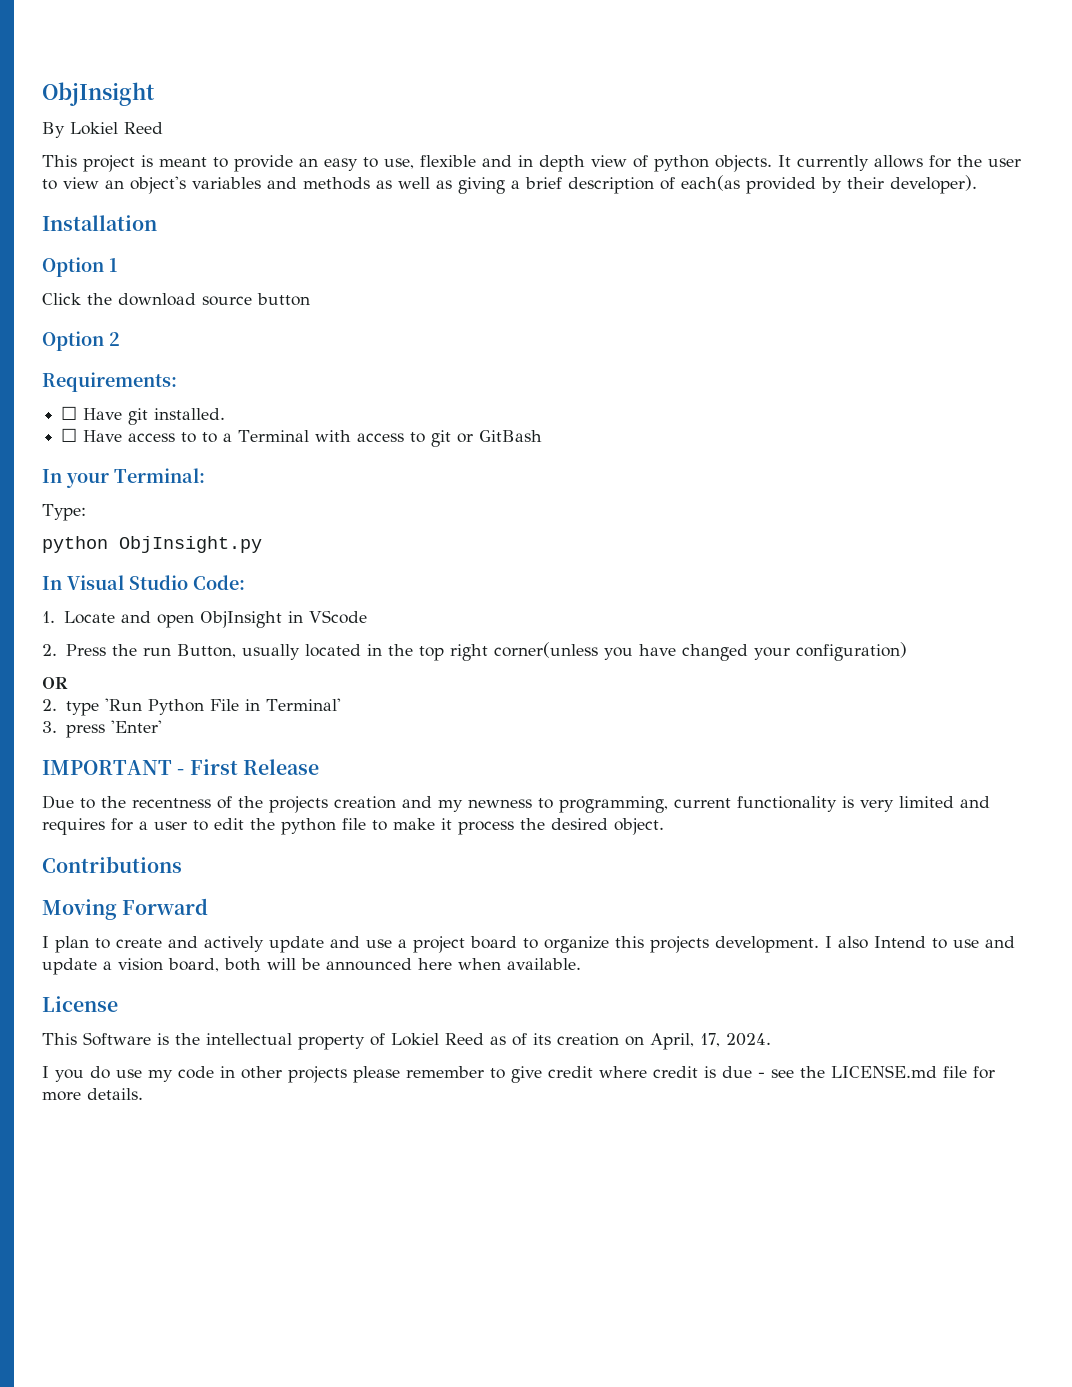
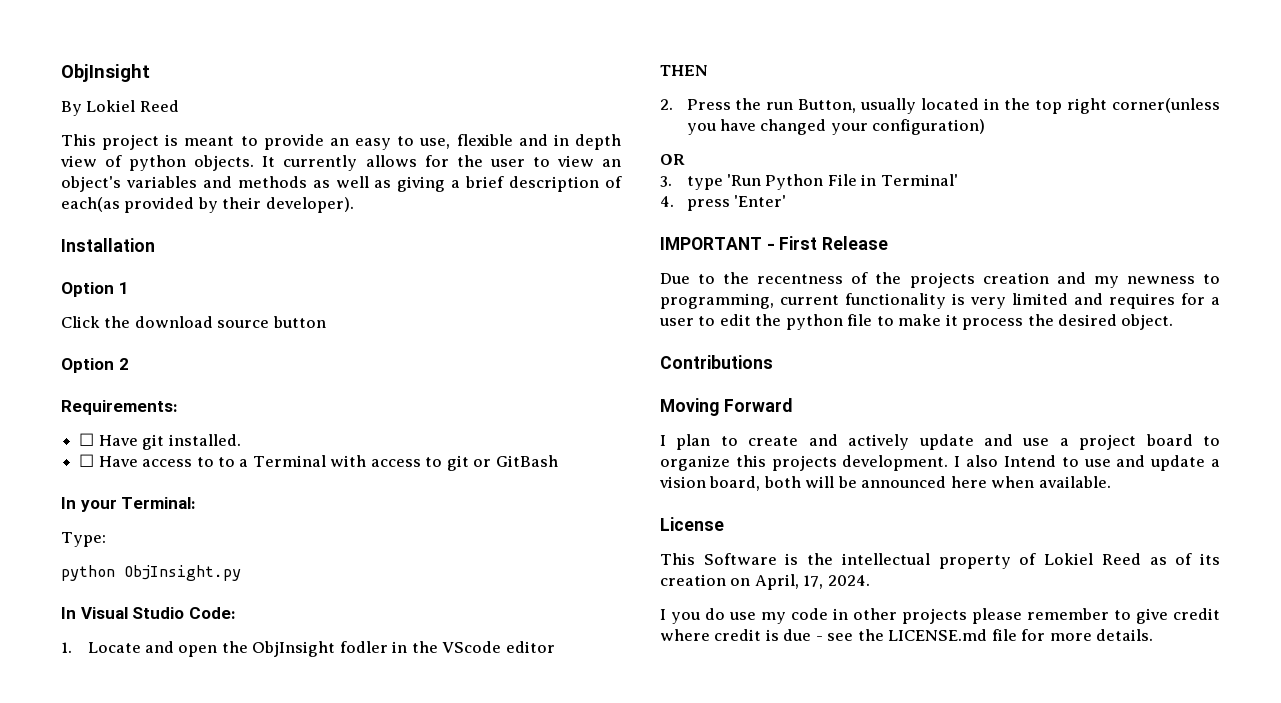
- 1. Locate and open ObjInsight in VScode
+ 1. Locate and open the ObjInsight fodler in the VScode editor
+ THEN
- 2. type 'Run Python File in Terminal'
+ 3. type 'Run Python File in Terminal'
- 3. press 'Enter'
+ 4. press 'Enter'

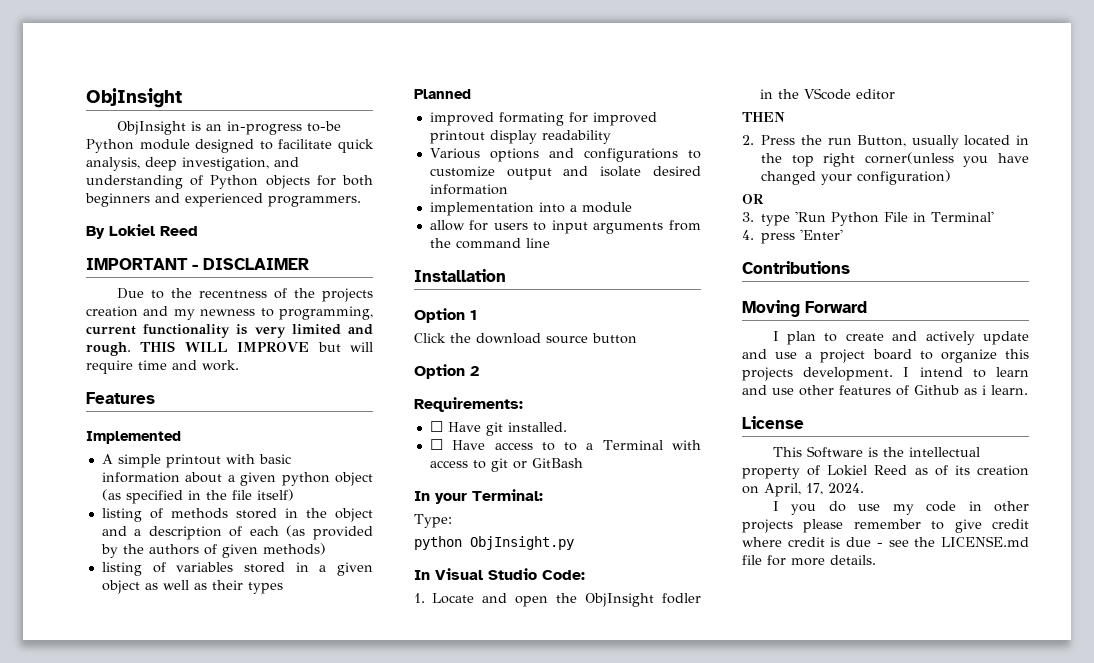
+ ObjInsight is an in-progress to-be Python module designed to facilitate quick analysis, deep investigation, and understanding of Python objects for both beginners and experienced programmers.
  By Lokiel Reed
- This project is meant to provide an easy to use, flexible and in depth view of python objects. It currently allows for the user to view an object's variables and methods as well as giving a brief description of each(as provided by their developer).
+ IMPORTANT - DISCLAIMER
+ Due to the recentness of the projects creation and my newness to programming, current functionality is very limited and rough. THIS WILL IMPROVE but will require time and work.
+ Features
+ Implemented
+ A simple printout with basic information about a given python object (as specified in the file itself)
+ listing of methods stored in the object and a description of each (as provided by the authors of given methods)
+ listing of variables stored in a given object as well as their types
+ Planned
+ improved formating for improved printout display readability
+ Various options and configurations to customize output and isolate desired information
+ implementation into a module
+ allow for users to input arguments from the command line
- IMPORTANT - First Release
- Due to the recentness of the projects creation and my newness to programming, current functionality is very limited and requires for a user to edit the python file to make it process the desired object.
- I also Intend to use and update a vision board, both will be announced here when available.
+ I intend to learn and use other features of Github as i learn.

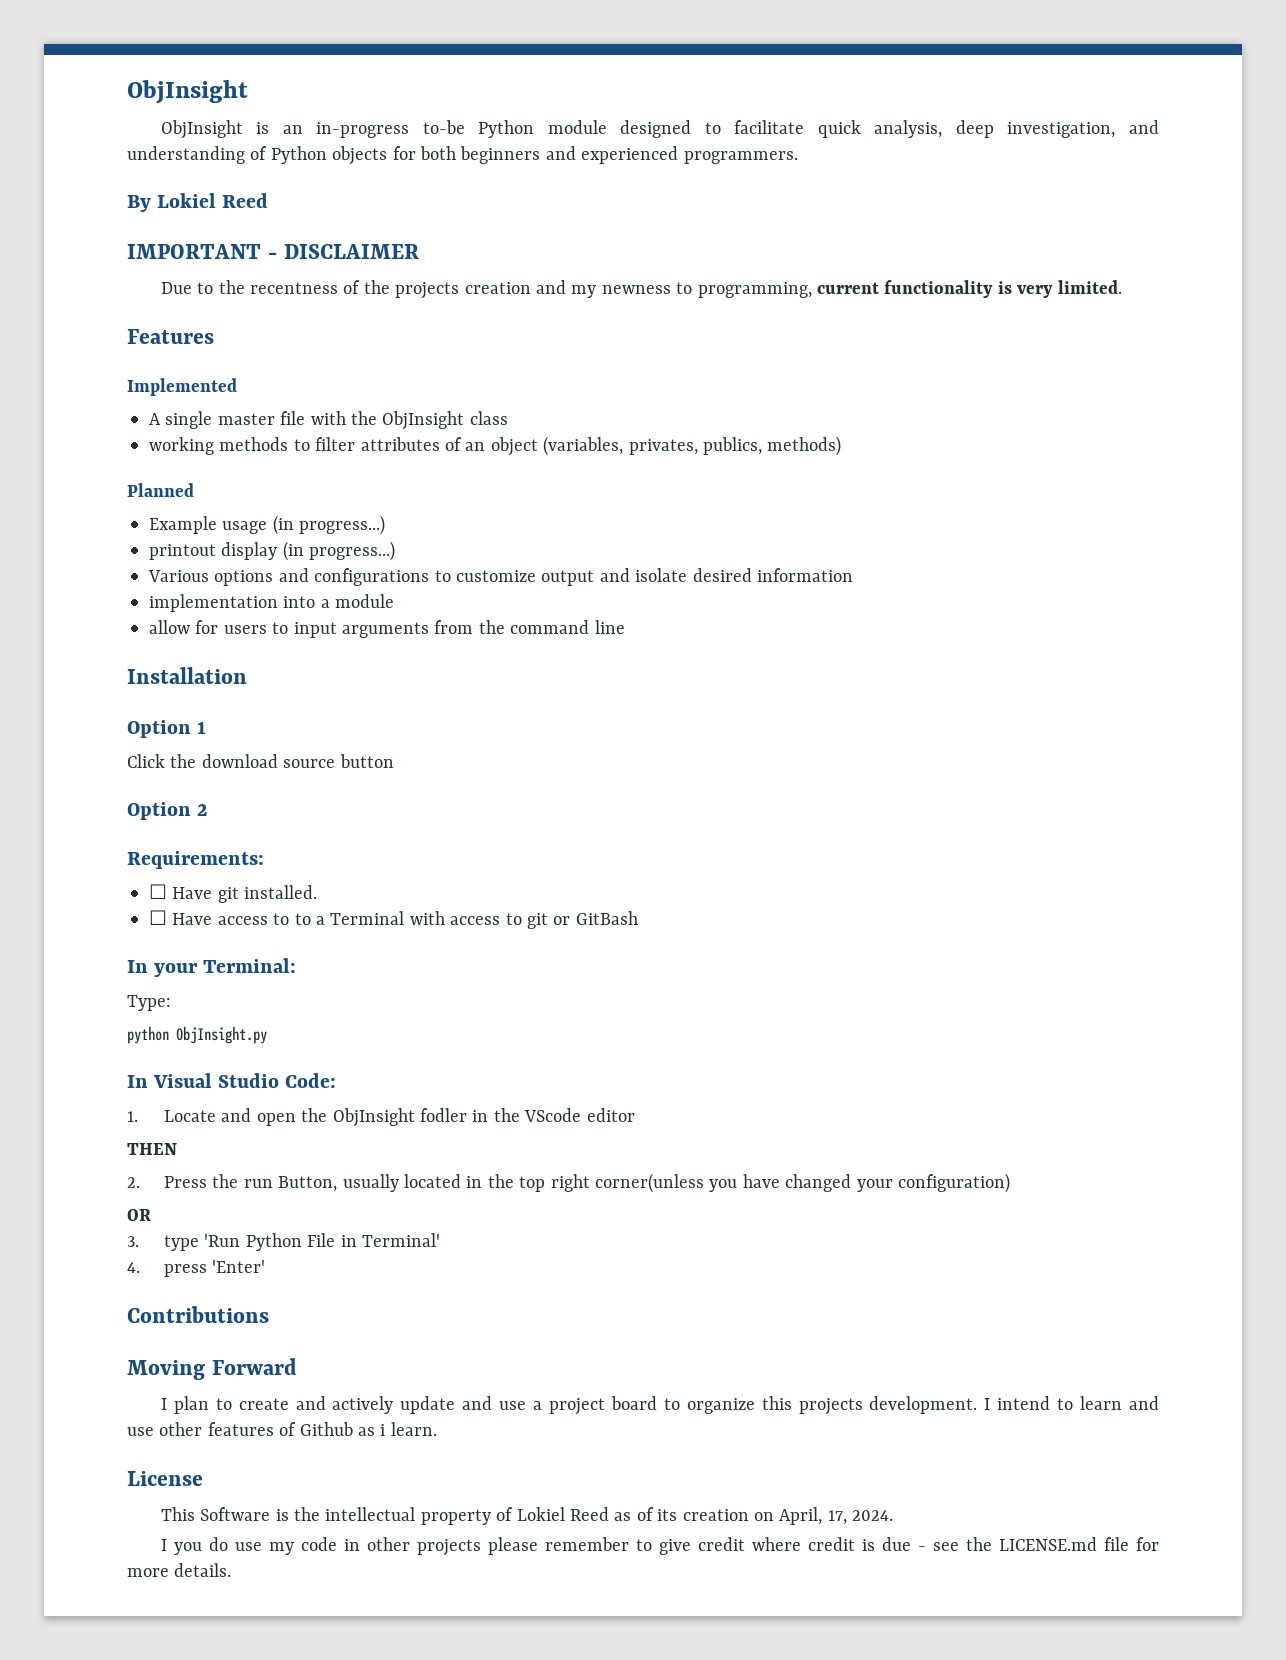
- Due to the recentness of the projects creation and my newness to programming, current functionality is very limited and rough. THIS WILL IMPROVE but will require time and work.
+ Due to the recentness of the projects creation and my newness to programming, current functionality is very limited.
  Features
  Implemented
- A simple printout with basic information about a given python object (as specified in the file itself)
- listing of methods stored in the object and a description of each (as provided by the authors of given methods)
- listing of variables stored in a given object as well as their types
+ A single master file with the ObjInsight class
+ working methods to filter attributes of an object (variables, privates, publics, methods)
  Planned
- improved formating for improved printout display readability
+ Example usage (in progress...)
+ printout display (in progress...)

